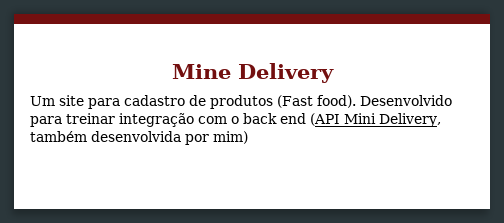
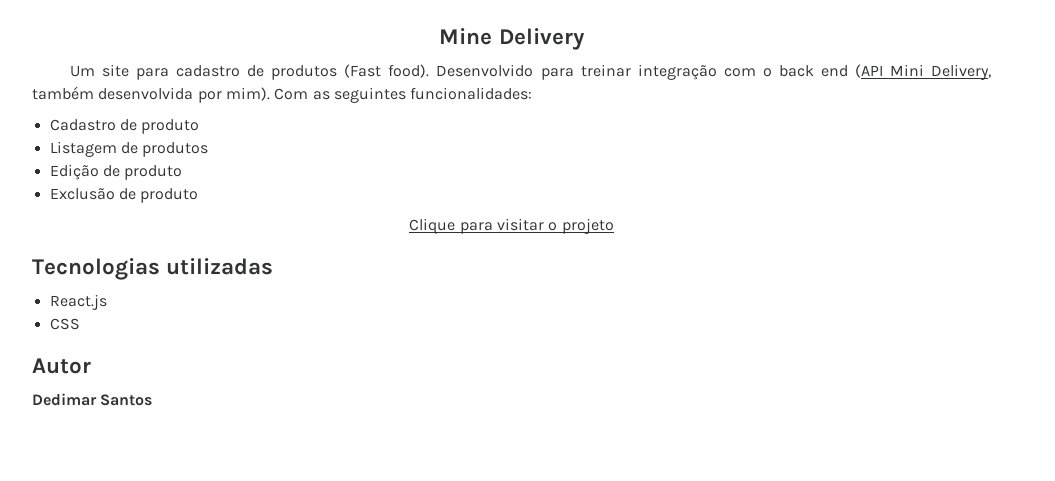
- Desenvolvido para treinar integração com o back end (API Mini Delivery, também desenvolvida por mim)
+ Desenvolvido para treinar integração com o back end (API Mini Delivery, também desenvolvida por mim). Com as seguintes funcionalidades:
+ Cadastro de produto
+ Listagem de produtos
+ Edição de produto
+ Exclusão de produto
+ Clique para visitar o projeto
+ Tecnologias utilizadas
+ React.js
+ CSS
+ Autor
+ Dedimar Santos

